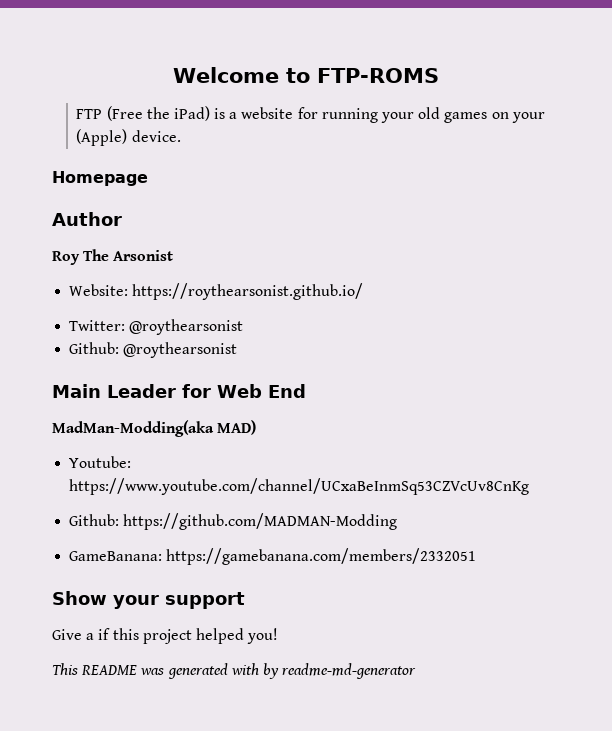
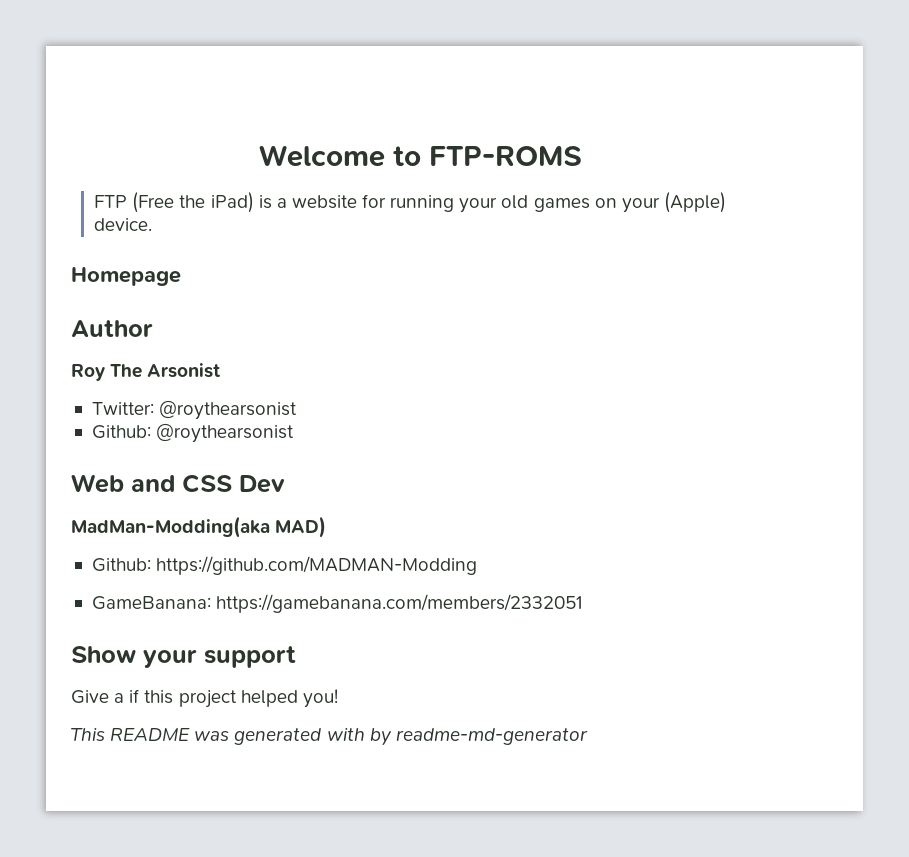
- Website: https://roythearsonist.github.io/
- Main Leader for Web End
+ Web and CSS Dev
- Youtube: https://www.youtube.com/channel/UCxaBeInmSq53CZVcUv8CnKg

